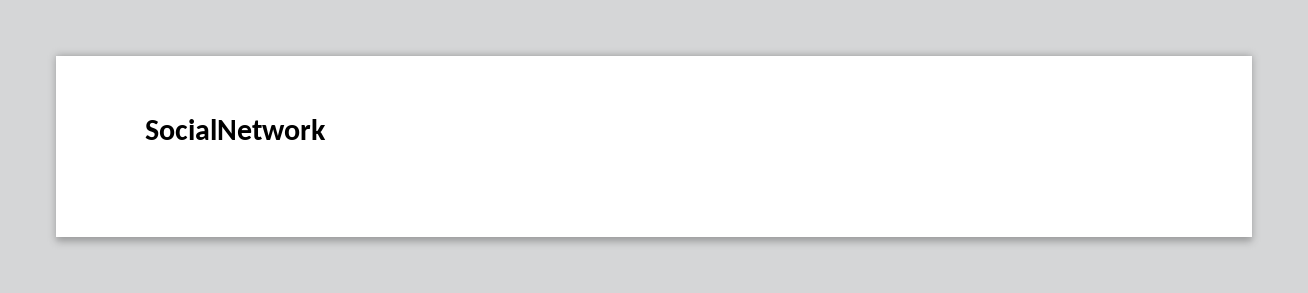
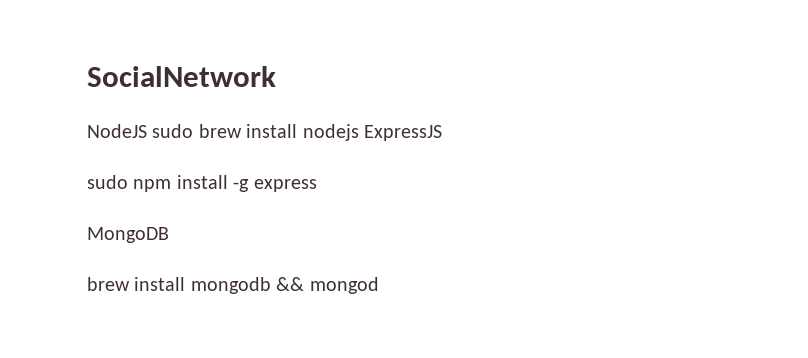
+ NodeJS sudo brew install nodejs ExpressJS
+ sudo npm install -g express
+ MongoDB
+ brew install mongodb && mongod

